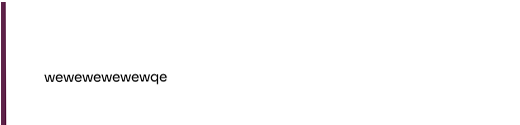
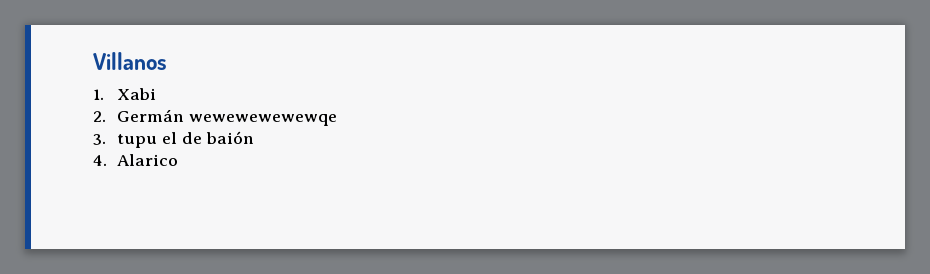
- wewewewewewqe
+ Villanos
+ 1. Xabi
+ 2. Germán wewewewewewqe
+ 3. tupu el de baión
+ 4. Alarico

